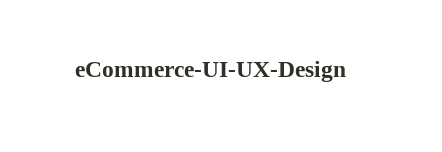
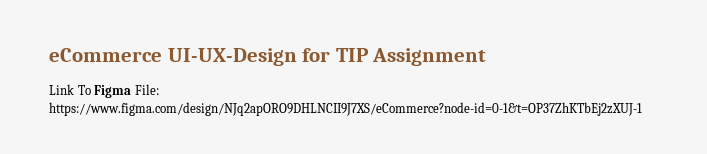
- eCommerce-UI-UX-Design
+ eCommerce UI-UX-Design for TIP Assignment
+ Link To Figma File: https://www.figma.com/design/NJq2apORO9DHLNCII9J7XS/eCommerce?node-id=0-1&t=OP37ZhKTbEj2zXUJ-1

